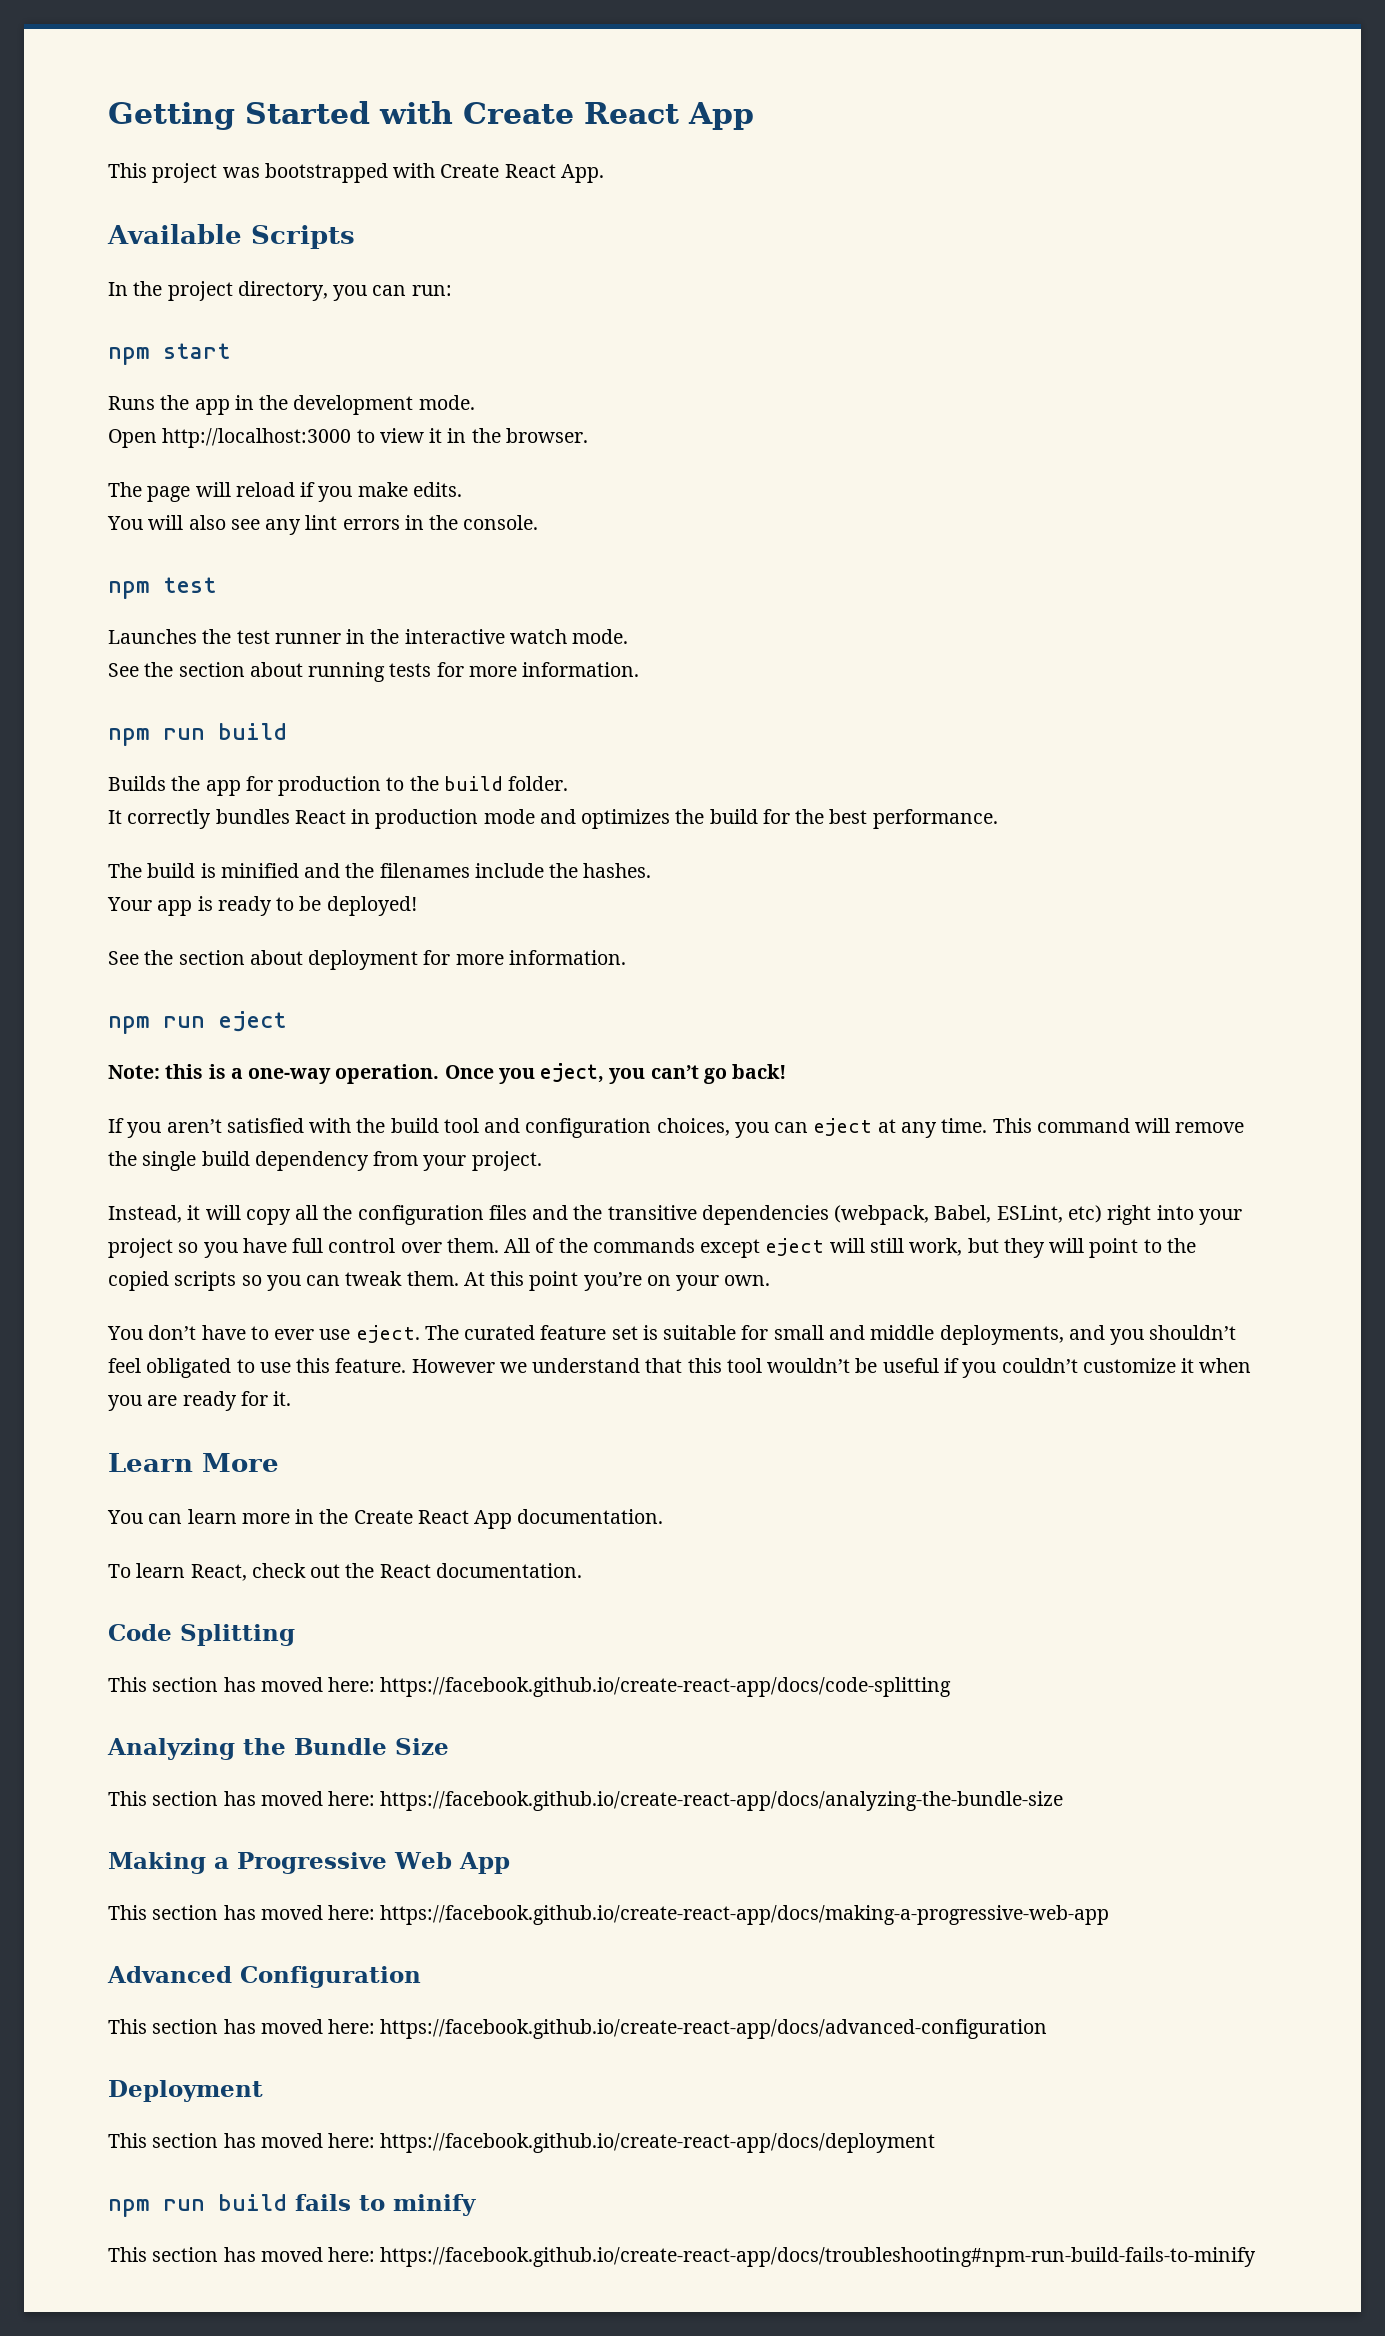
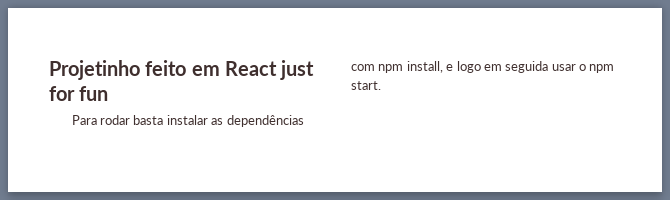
- Getting Started with Create React App
- This project was bootstrapped with Create React App.
- Available Scripts
- In the project directory, you can run:
- npm start
- Runs the app in the development mode.
- Open http://localhost:3000 to view it in the browser.
- The page will reload if you make edits.
- You will also see any lint errors in the console.
- npm test
- Launches the test runner in the interactive watch mode.
- See the section about running tests for more information.
- npm run build
- Builds the app for production to the build folder.
- It correctly bundles React in production mode and optimizes the build for the best performance.
- The build is minified and the filenames include the hashes.
- Your app is ready to be deployed!
- See the section about deployment for more information.
- npm run eject
- Note: this is a one-way operation. Once you eject, you can’t go back!
- If you aren’t satisfied with the build tool and configuration choices, you can eject at any time. This command will remove the single build dependency from your project.
- Instead, it will copy all the configuration files and the transitive dependencies (webpack, Babel, ESLint, etc) right into your project so you have full control over them. All of the commands except eject will still work, but they will point to the copied scripts so you can tweak them. At this point you’re on your own.
- You don’t have to ever use eject. The curated feature set is suitable for small and middle deployments, and you shouldn’t feel obligated to use this feature. However we understand that this tool wouldn’t be useful if you couldn’t customize it when you are ready for it.
- Learn More
- You can learn more in the Create React App documentation.
- To learn React, check out the React documentation.
- Code Splitting
- This section has moved here: https://facebook.github.io/create-react-app/docs/code-splitting
- Analyzing the Bundle Size
- This section has moved here: https://facebook.github.io/create-react-app/docs/analyzing-the-bundle-size
- Making a Progressive Web App
- This section has moved here: https://facebook.github.io/create-react-app/docs/making-a-progressive-web-app
- Advanced Configuration
- This section has moved here: https://facebook.github.io/create-react-app/docs/advanced-configuration
- Deployment
- This section has moved here: https://facebook.github.io/create-react-app/docs/deployment
- npm run build fails to minify
- This section has moved here: https://facebook.github.io/create-react-app/docs/troubleshooting#npm-run-build-fails-to-minify
+ Projetinho feito em React just for fun
+ Para rodar basta instalar as dependências com npm install, e logo em seguida usar o npm start.

